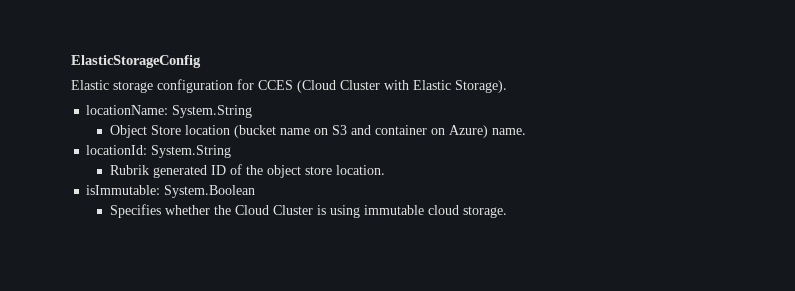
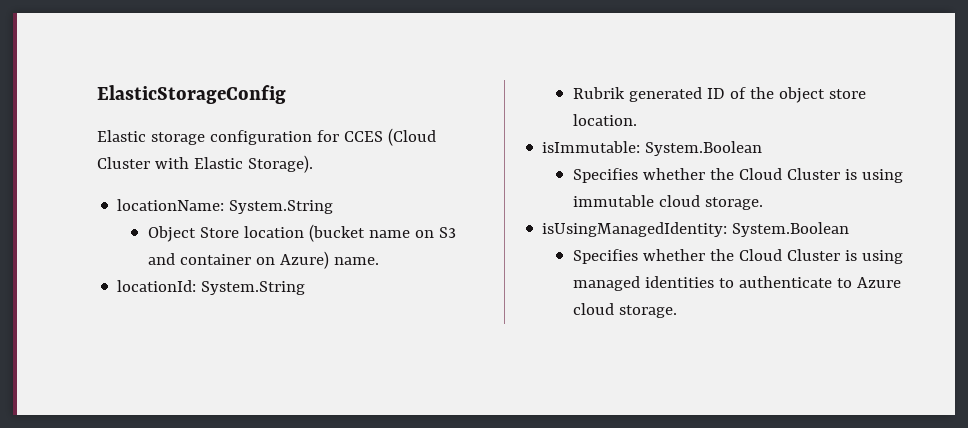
+ isUsingManagedIdentity: System.Boolean
+ Specifies whether the Cloud Cluster is using managed identities to authenticate to Azure cloud storage.

